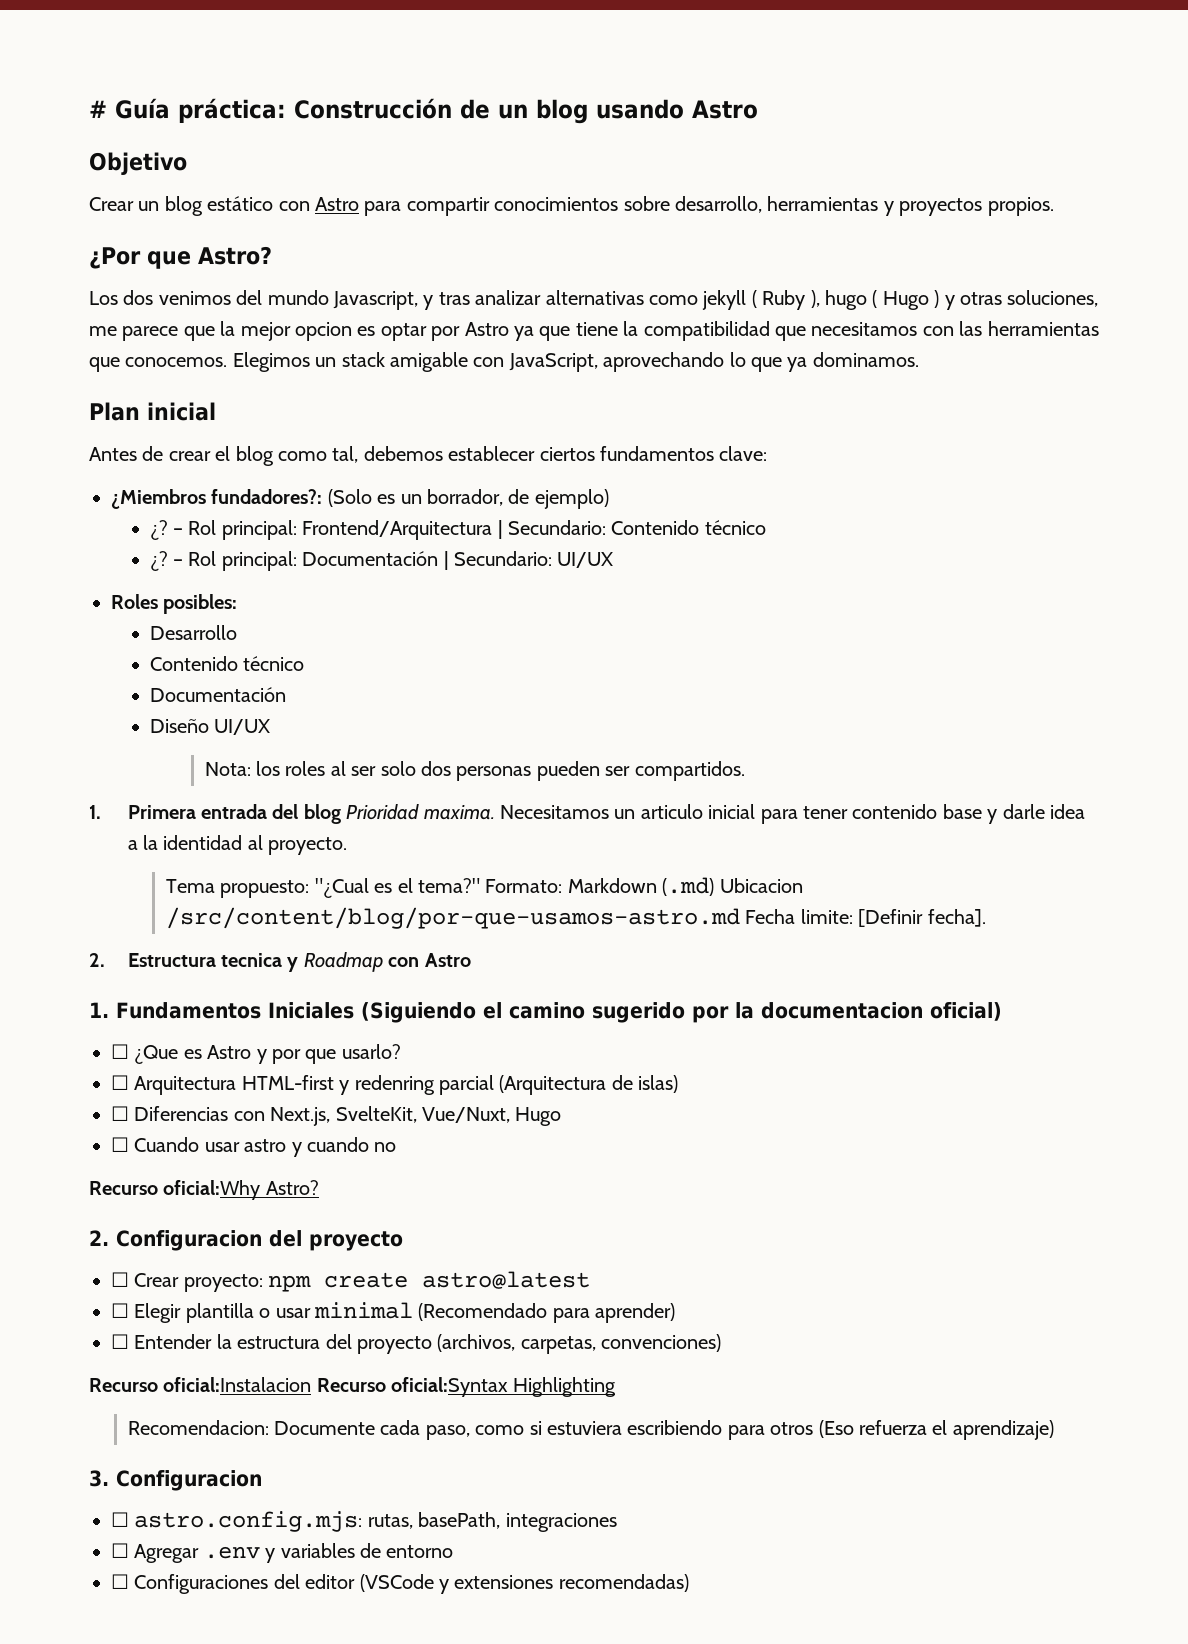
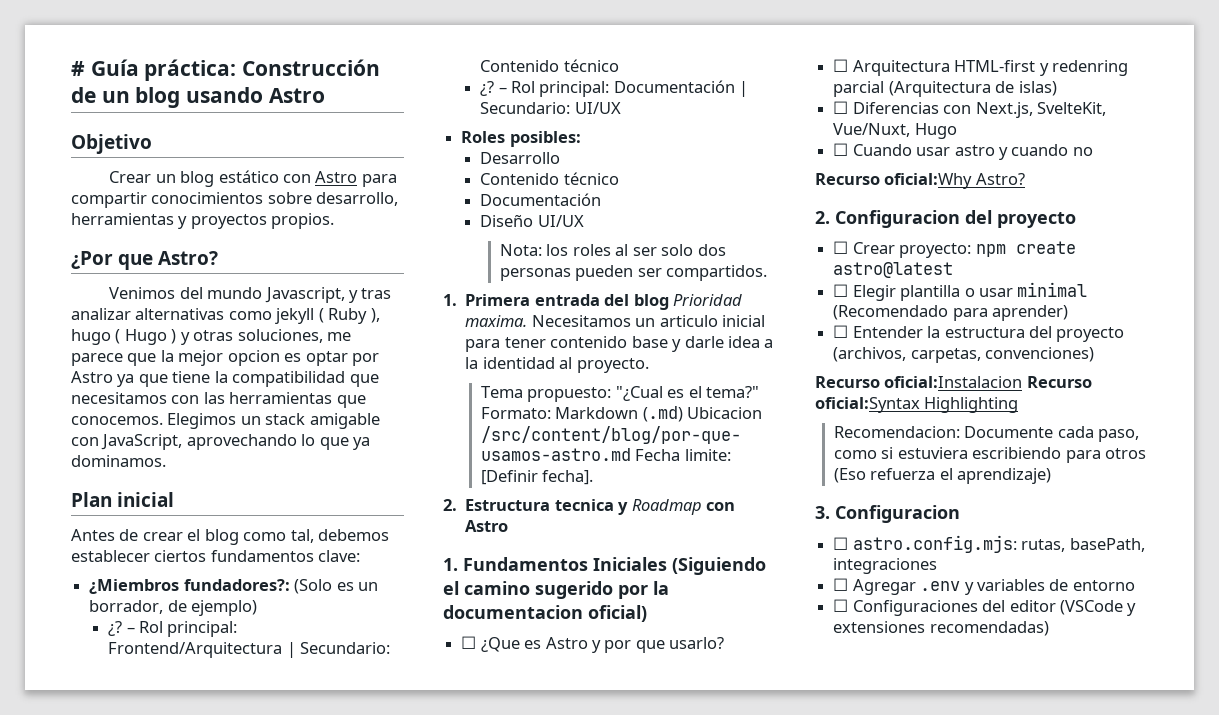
- Los dos venimos del mundo Javascript, y tras analizar alternativas como jekyll ( Ruby ), hugo ( Hugo ) y otras soluciones, me parece que la mejor opcion es optar por Astro ya que tiene la compatibilidad que necesitamos con las herramientas que conocemos.
+ Venimos del mundo Javascript, y tras analizar alternativas como jekyll ( Ruby ), hugo ( Hugo ) y otras soluciones, me parece que la mejor opcion es optar por Astro ya que tiene la compatibilidad que necesitamos con las herramientas que conocemos.

